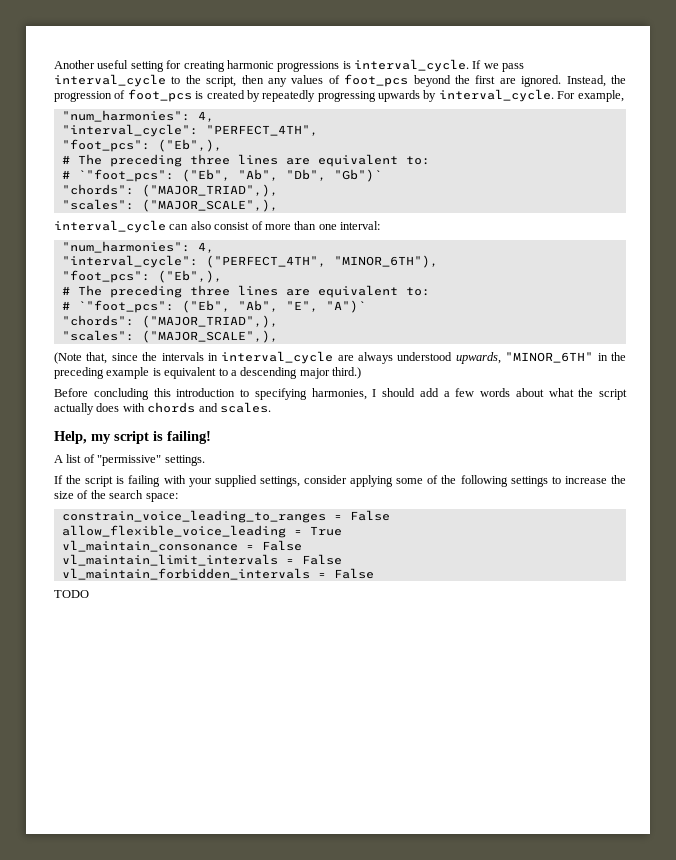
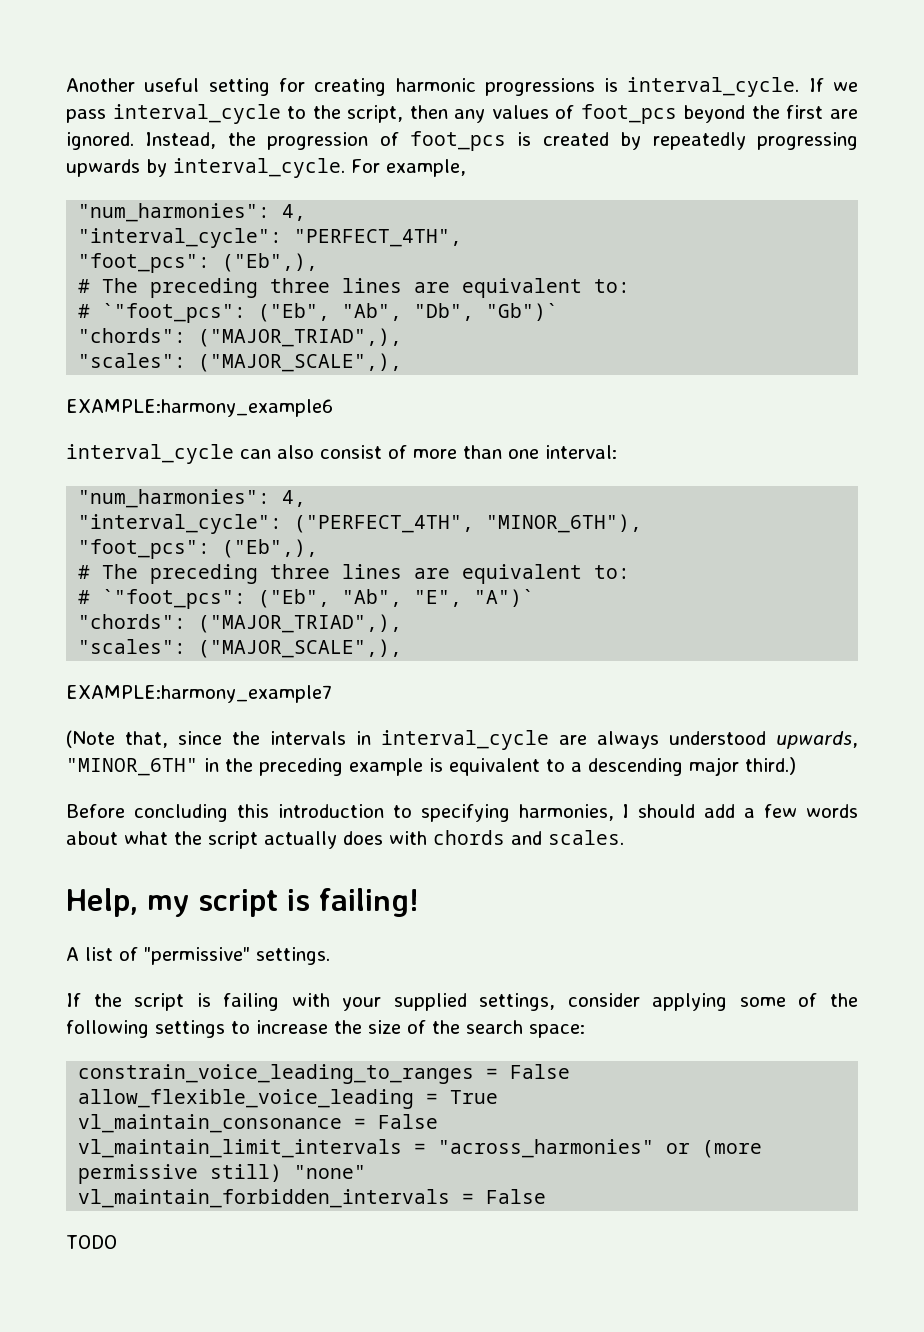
+ EXAMPLE:harmony_example6
+ EXAMPLE:harmony_example7
- vl_maintain_limit_intervals = False
+ vl_maintain_limit_intervals = "across_harmonies" or (more permissive still) "none"

